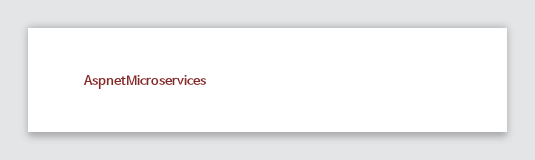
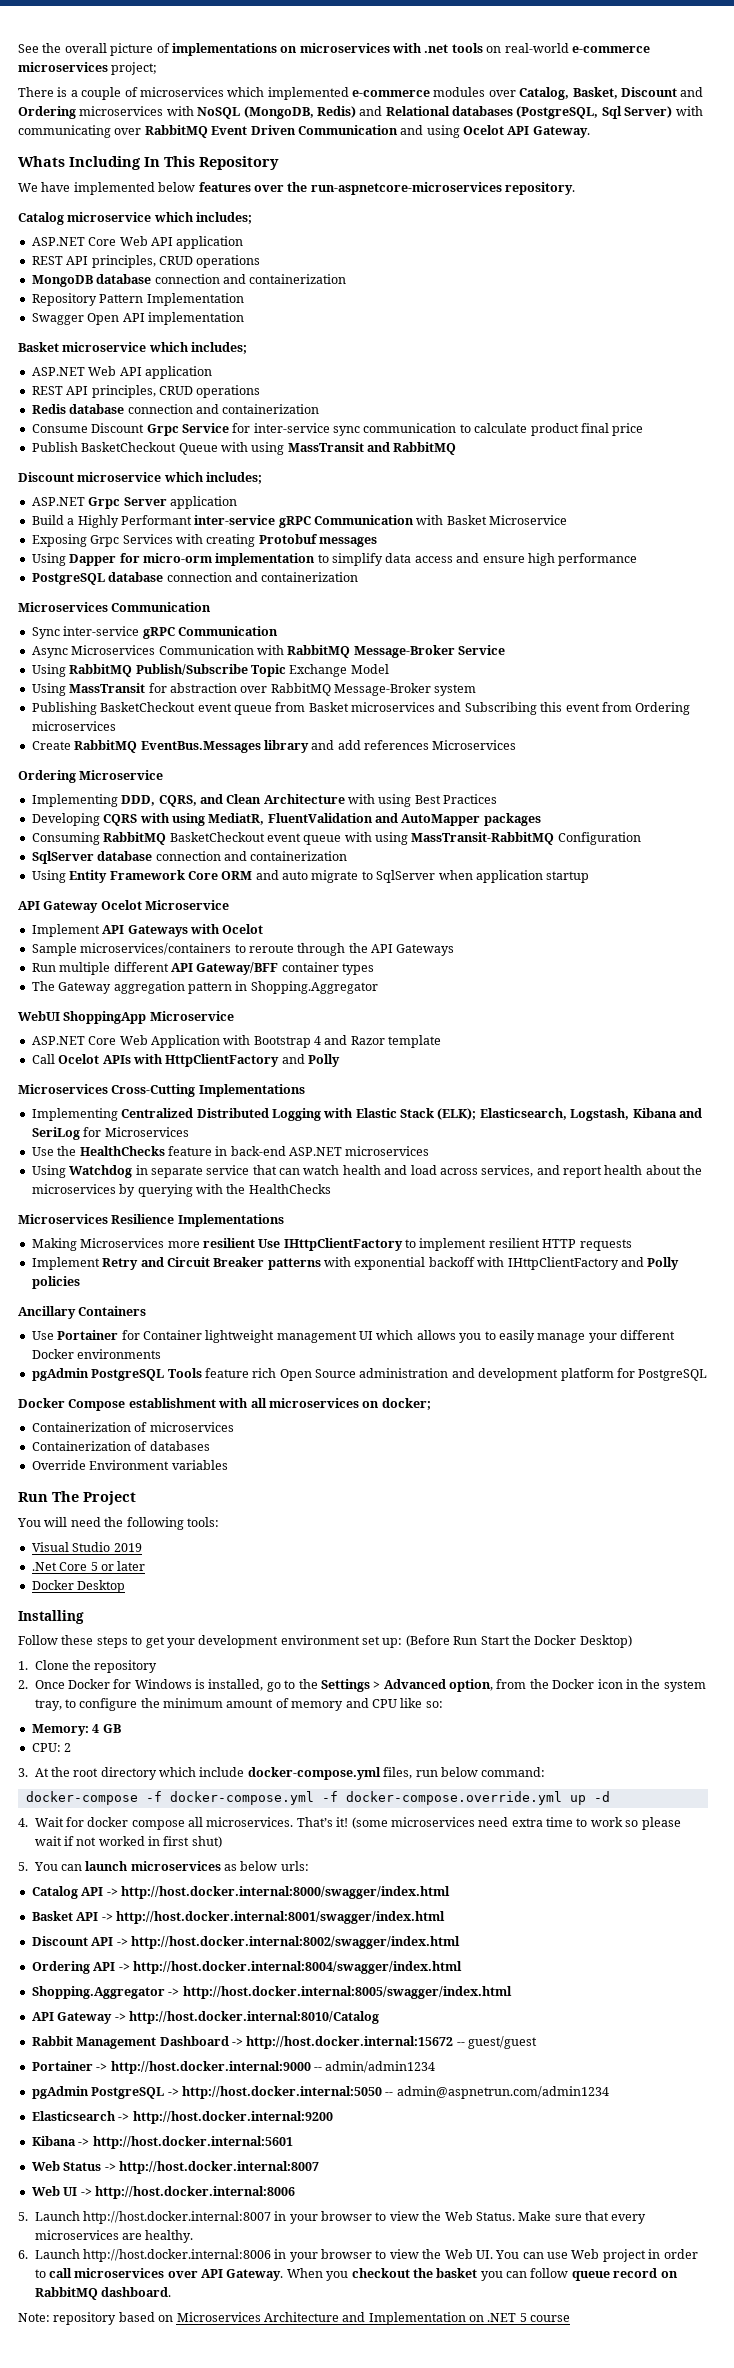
- AspnetMicroservices
+ See the overall picture of implementations on microservices with .net tools on real-world e-commerce microservices project;
+ There is a couple of microservices which implemented e-commerce modules over Catalog, Basket, Discount and Ordering microservices with NoSQL (MongoDB, Redis) and Relational databases (PostgreSQL, Sql Server) with communicating over RabbitMQ Event Driven Communication and using Ocelot API Gateway.
+ Whats Including In This Repository
+ We have implemented below features over the run-aspnetcore-microservices repository.
+ Catalog microservice which includes;
+ ASP.NET Core Web API application
+ REST API principles, CRUD operations
+ MongoDB database connection and containerization
+ Repository Pattern Implementation
+ Swagger Open API implementation
+ Basket microservice which includes;
+ ASP.NET Web API application
+ REST API principles, CRUD operations
+ Redis database connection and containerization
+ Consume Discount Grpc Service for inter-service sync communication to calculate product final price
+ Publish BasketCheckout Queue with using MassTransit and RabbitMQ
+ Discount microservice which includes;
+ ASP.NET Grpc Server application
+ Build a Highly Performant inter-service gRPC Communication with Basket Microservice
+ Exposing Grpc Services with creating Protobuf messages
+ Using Dapper for micro-orm implementation to simplify data access and ensure high performance
+ PostgreSQL database connection and containerization
+ Microservices Communication
+ Sync inter-service gRPC Communication
+ Async Microservices Communication with RabbitMQ Message-Broker Service
+ Using RabbitMQ Publish/Subscribe Topic Exchange Model
+ Using MassTransit for abstraction over RabbitMQ Message-Broker system
+ Publishing BasketCheckout event queue from Basket microservices and Subscribing this event from Ordering microservices
+ Create RabbitMQ EventBus.Messages library and add references Microservices
+ Ordering Microservice
+ Implementing DDD, CQRS, and Clean Architecture with using Best Practices
+ Developing CQRS with using MediatR, FluentValidation and AutoMapper packages
+ Consuming RabbitMQ BasketCheckout event queue with using MassTransit-RabbitMQ Configuration
+ SqlServer database connection and containerization
+ Using Entity Framework Core ORM and auto migrate to SqlServer when application startup
+ API Gateway Ocelot Microservice
+ Implement API Gateways with Ocelot
+ Sample microservices/containers to reroute through the API Gateways
+ Run multiple different API Gateway/BFF container types
+ The Gateway aggregation pattern in Shopping.Aggregator
+ WebUI ShoppingApp Microservice
+ ASP.NET Core Web Application with Bootstrap 4 and Razor template
+ Call Ocelot APIs with HttpClientFactory and Polly
+ Microservices Cross-Cutting Implementations
+ Implementing Centralized Distributed Logging with Elastic Stack (ELK); Elasticsearch, Logstash, Kibana and SeriLog for Microservices
+ Use the HealthChecks feature in back-end ASP.NET microservices
+ Using Watchdog in separate service that can watch health and load across services, and report health about the microservices by querying with the HealthChecks
+ Microservices Resilience Implementations
+ Making Microservices more resilient Use IHttpClientFactory to implement resilient HTTP requests
+ Implement Retry and Circuit Breaker patterns with exponential backoff with IHttpClientFactory and Polly policies
+ Ancillary Containers
+ Use Portainer for Container lightweight management UI which allows you to easily manage your different Docker environments
+ pgAdmin PostgreSQL Tools feature rich Open Source administration and development platform for PostgreSQL
+ Docker Compose establishment with all microservices on docker;
+ Containerization of microservices
+ Containerization of databases
+ Override Environment variables
+ Run The Project
+ You will need the following tools:
+ Visual Studio 2019
+ .Net Core 5 or later
+ Docker Desktop
+ Installing
+ Follow these steps to get your development environment set up: (Before Run Start the Docker Desktop)
+ 1. Clone the repository
+ 2. Once Docker for Windows is installed, go to the Settings > Advanced option, from the Docker icon in the system tray, to configure the minimum amount of memory and CPU like so:
+ Memory: 4 GB
+ CPU: 2
+ 3. At the root directory which include docker-compose.yml files, run below command:
+ docker-compose -f docker-compose.yml -f docker-compose.override.yml up -d
+ 4. Wait for docker compose all microservices. That’s it! (some microservices need extra time to work so please wait if not worked in first shut)
+ 5. You can launch microservices as below urls:
+ Catalog API -> http://host.docker.internal:8000/swagger/index.html
+ Basket API -> http://host.docker.internal:8001/swagger/index.html
+ Discount API -> http://host.docker.internal:8002/swagger/index.html
+ Ordering API -> http://host.docker.internal:8004/swagger/index.html
+ Shopping.Aggregator -> http://host.docker.internal:8005/swagger/index.html
+ API Gateway -> http://host.docker.internal:8010/Catalog
+ Rabbit Management Dashboard -> http://host.docker.internal:15672 -- guest/guest
+ Portainer -> http://host.docker.internal:9000 -- admin/admin1234
+ pgAdmin PostgreSQL -> http://host.docker.internal:5050 -- admin@aspnetrun.com/admin1234
+ Elasticsearch -> http://host.docker.internal:9200
+ Kibana -> http://host.docker.internal:5601
+ Web Status -> http://host.docker.internal:8007
+ Web UI -> http://host.docker.internal:8006
+ 5. Launch http://host.docker.internal:8007 in your browser to view the Web Status. Make sure that every microservices are healthy.
+ 6. Launch http://host.docker.internal:8006 in your browser to view the Web UI. You can use Web project in order to call microservices over API Gateway. When you checkout the basket you can follow queue record on RabbitMQ dashboard.
+ Note: repository based on Microservices Architecture and Implementation on .NET 5 course

